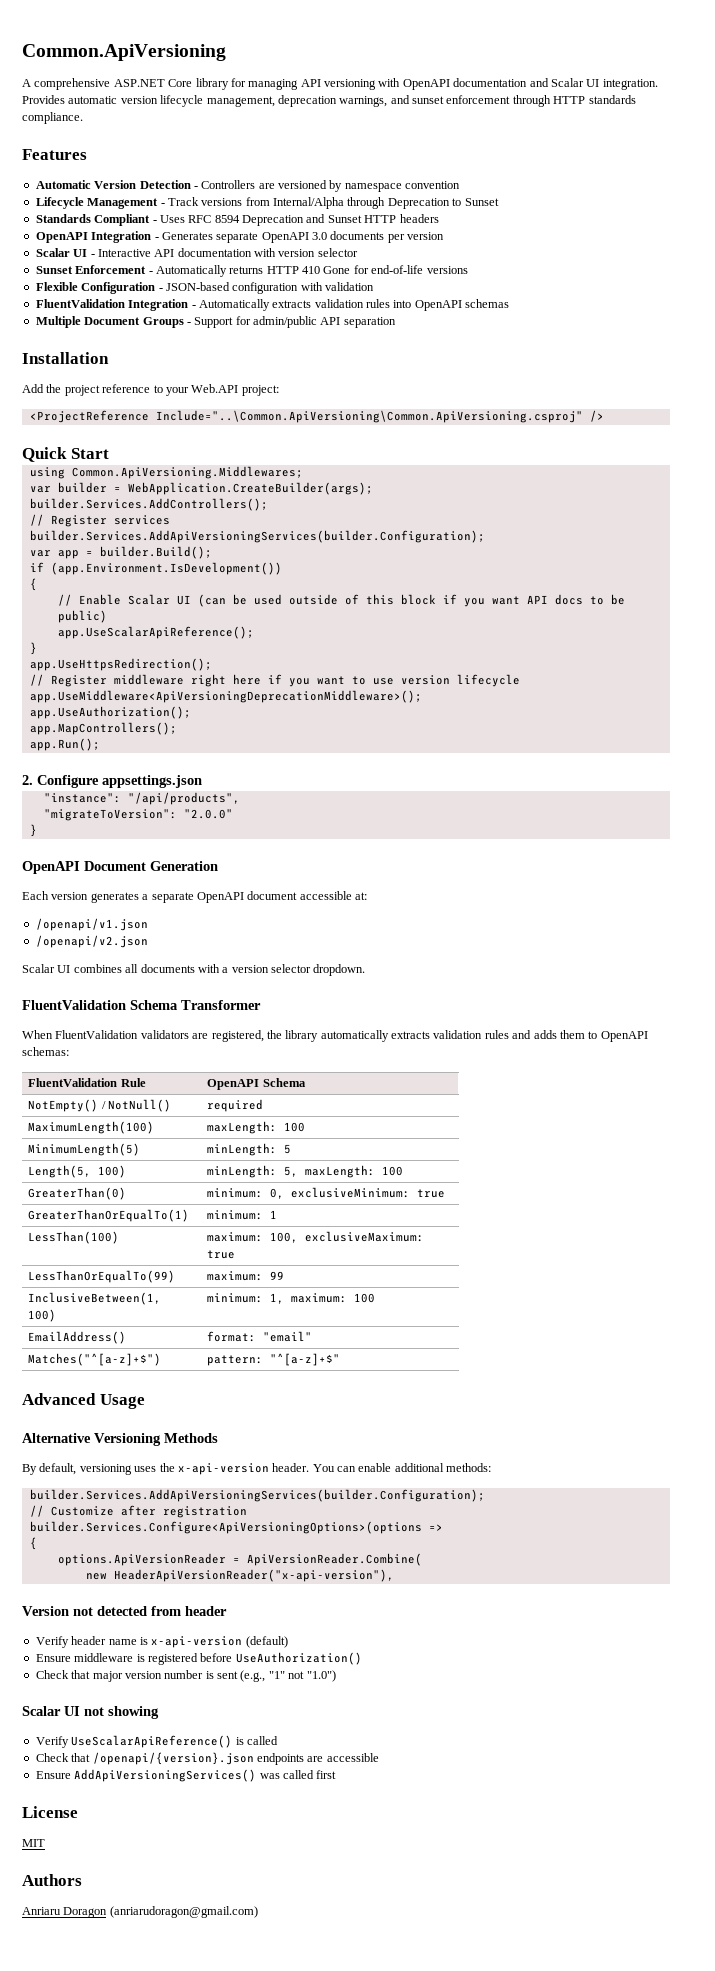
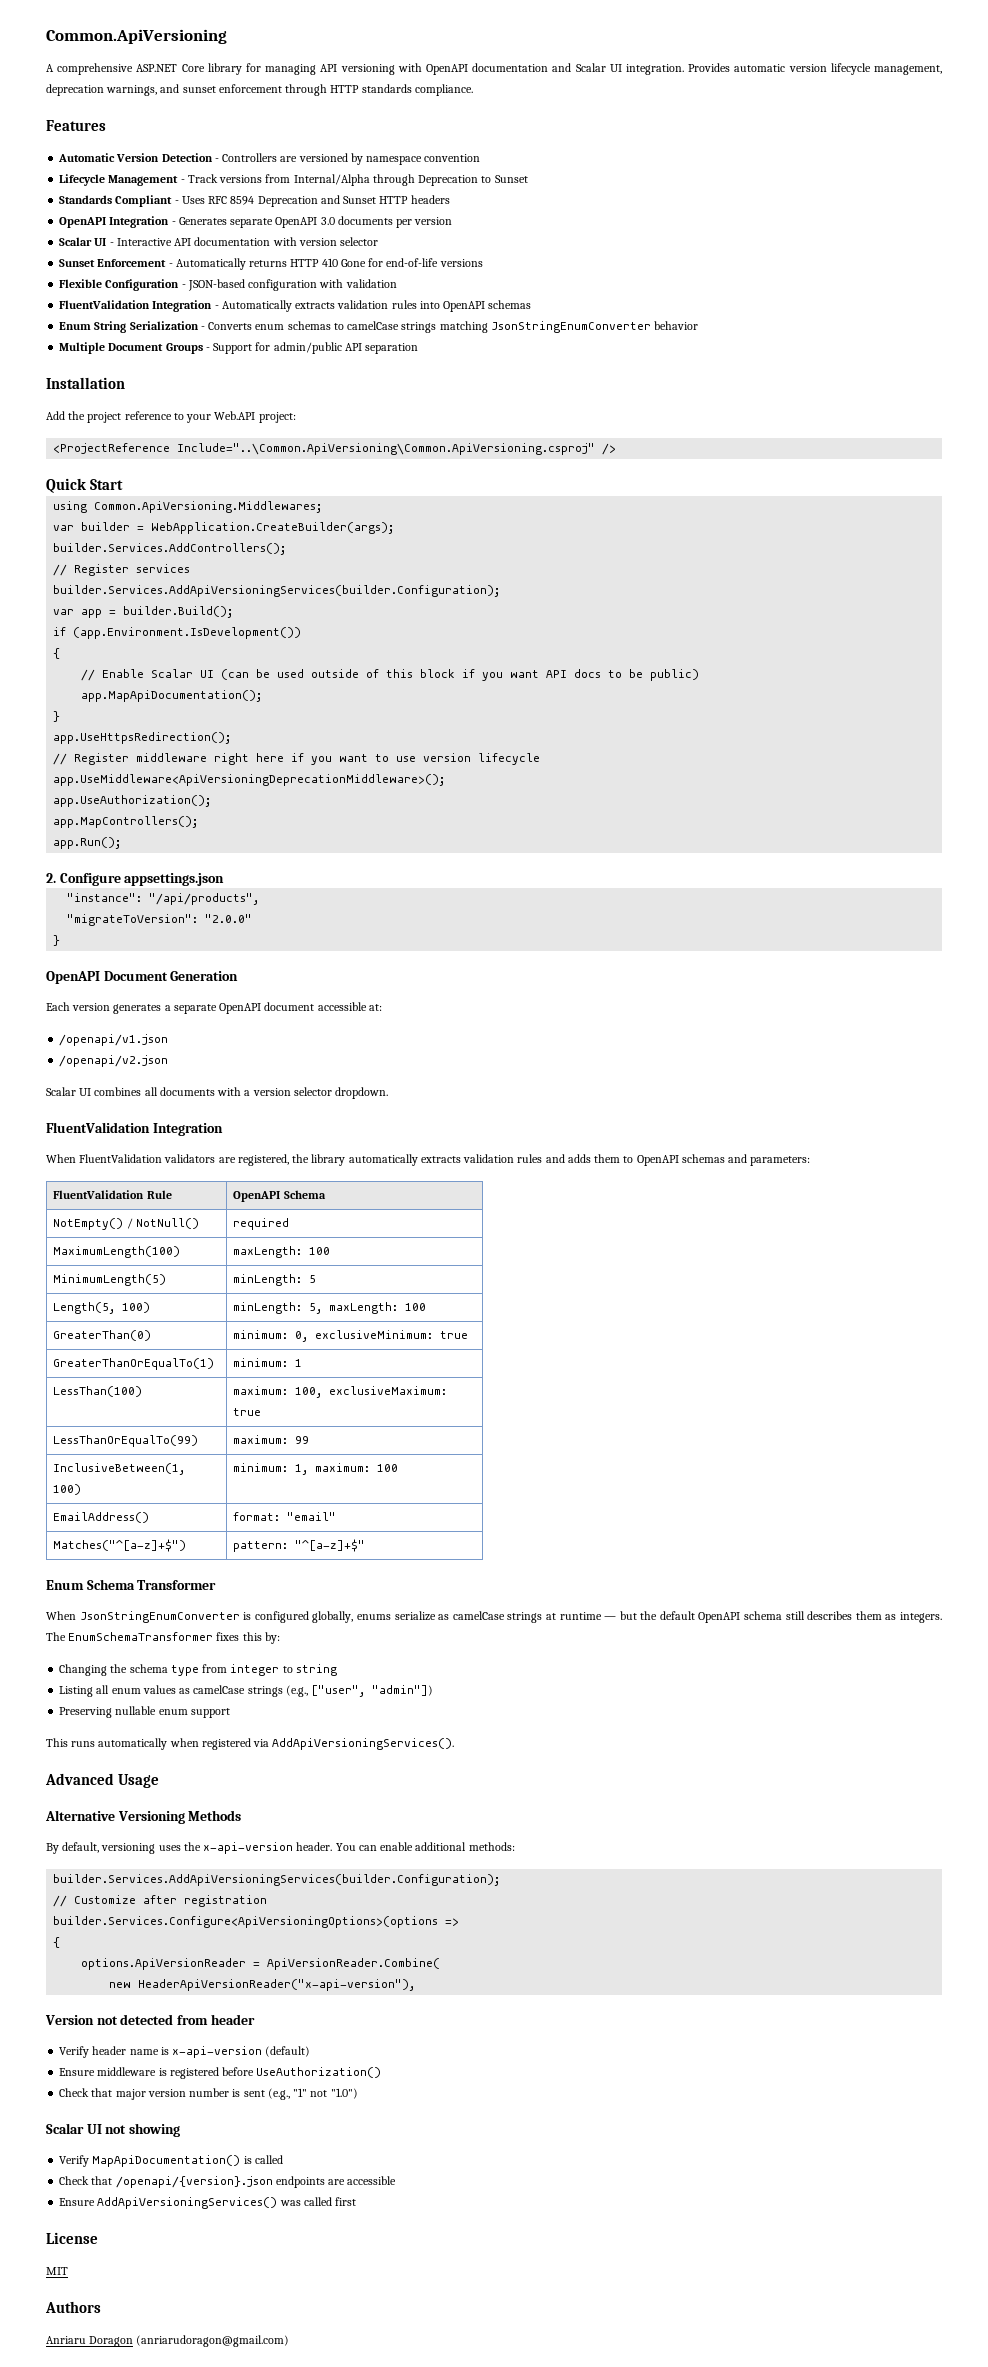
+ Enum String Serialization - Converts enum schemas to camelCase strings matching JsonStringEnumConverter behavior
- app.UseScalarApiReference();
+ app.MapApiDocumentation();
  Scalar UI combines all documents with a version selector dropdown.
- FluentValidation Schema Transformer
+ FluentValidation Integration
- When FluentValidation validators are registered, the library automatically extracts validation rules and adds them to OpenAPI schemas:
+ When FluentValidation validators are registered, the library automatically extracts validation rules and adds them to OpenAPI schemas and parameters:
+ Enum Schema Transformer
+ When JsonStringEnumConverter is configured globally, enums serialize as camelCase strings at runtime — but the default OpenAPI schema still describes them as integers. The EnumSchemaTransformer fixes this by:
+ Changing the schema type from integer to string
+ Listing all enum values as camelCase strings (e.g., ["user", "admin"])
+ Preserving nullable enum support
+ This runs automatically when registered via AddApiVersioningServices().
- Verify UseScalarApiReference() is called
+ Verify MapApiDocumentation() is called

